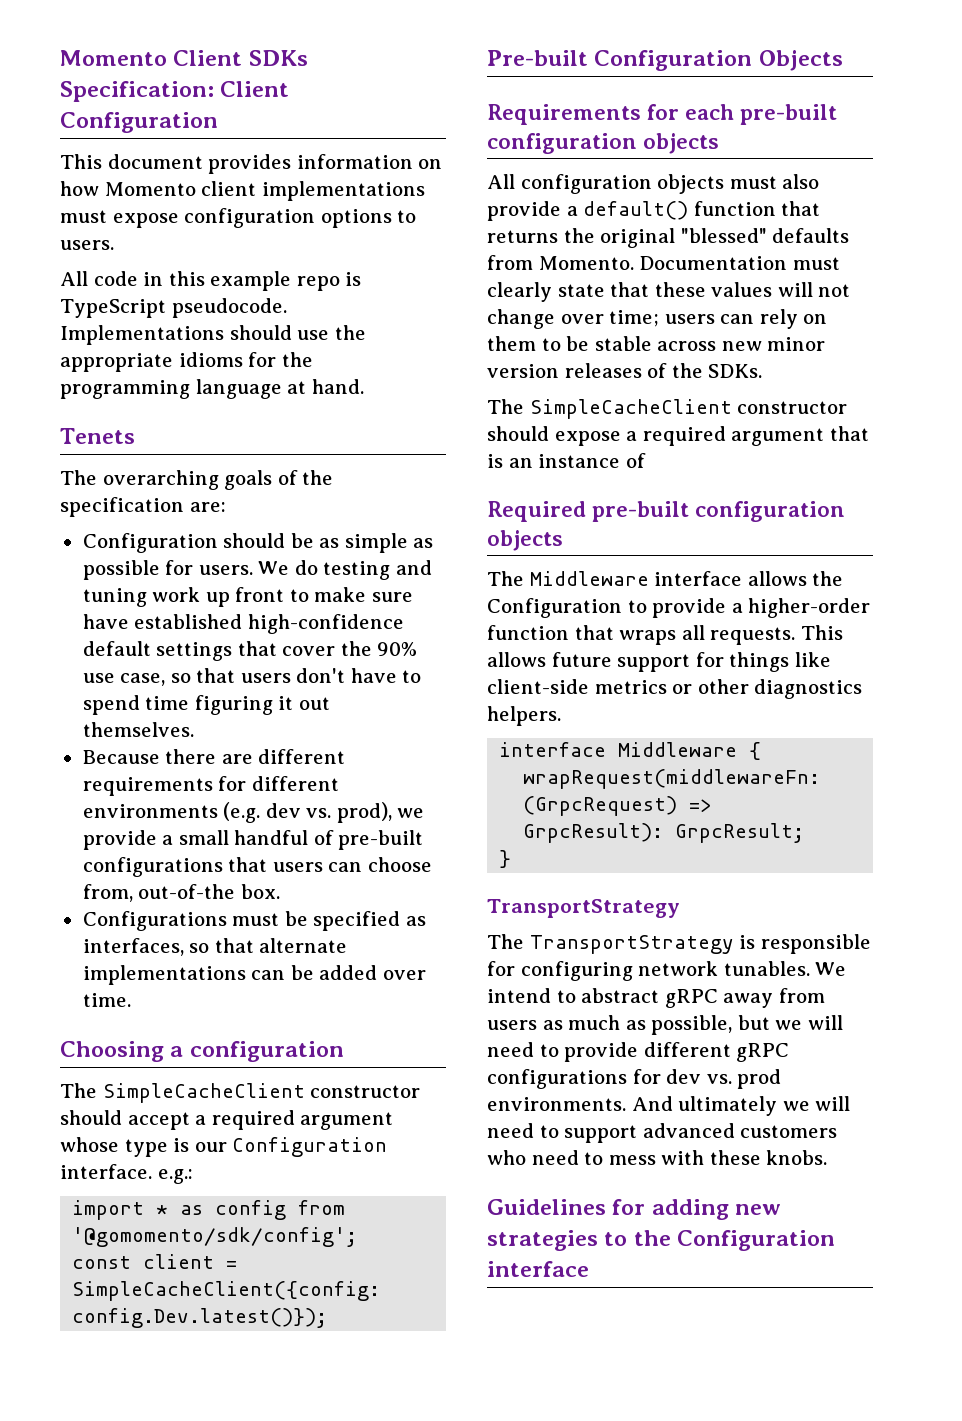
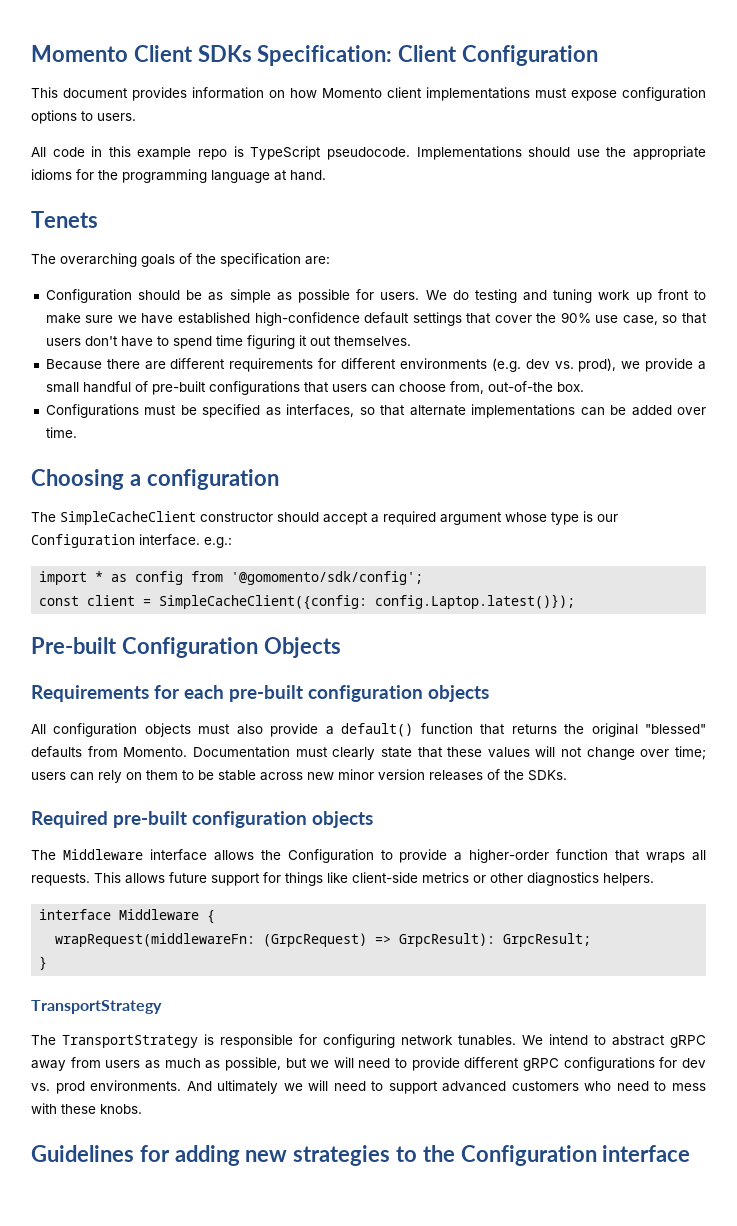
- We do testing and tuning work up front to make sure have established high-confidence default settings that cover the 90% use case, so that users don't have to spend time figuring it out themselves.
+ We do testing and tuning work up front to make sure we have established high-confidence default settings that cover the 90% use case, so that users don't have to spend time figuring it out themselves.
- const client = SimpleCacheClient({config: config.Dev.latest()});
+ const client = SimpleCacheClient({config: config.Laptop.latest()});
- The SimpleCacheClient constructor should expose a required argument that is an instance of

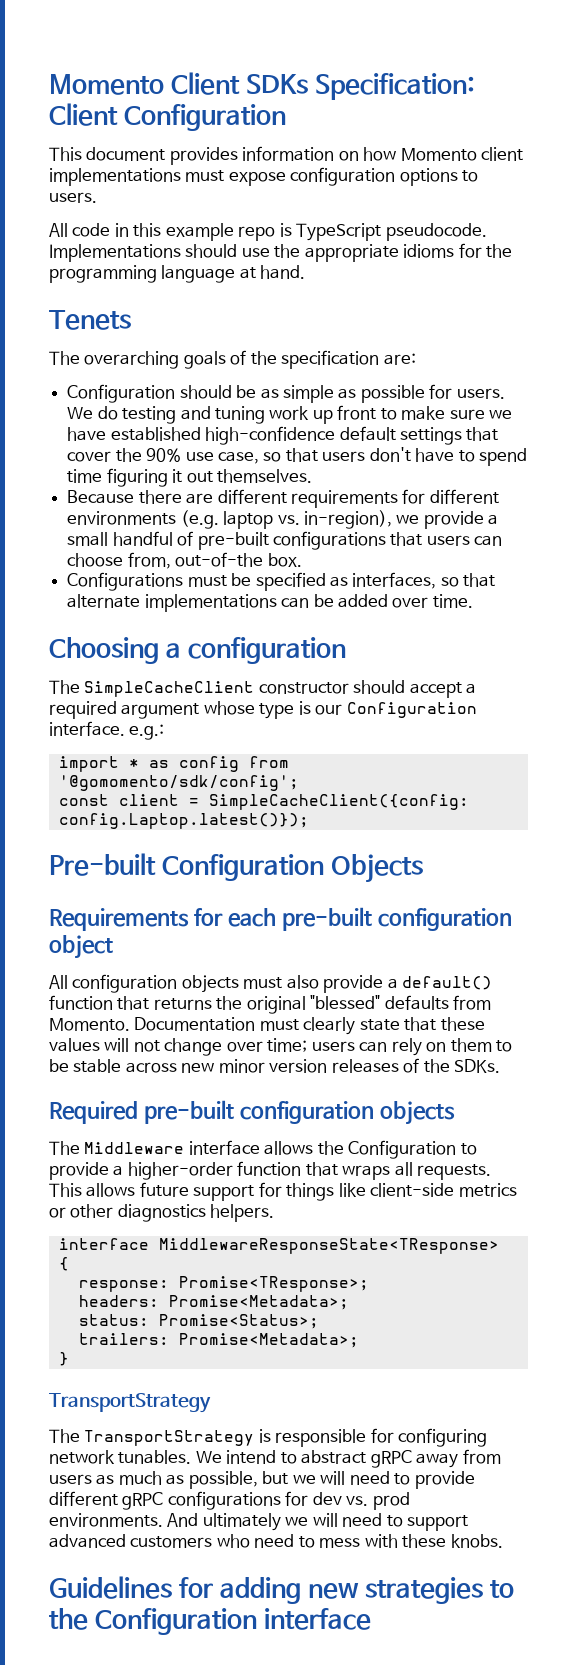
- Because there are different requirements for different environments (e.g. dev vs. prod), we provide a small handful of pre-built configurations that users can choose from, out-of-the box.
+ Because there are different requirements for different environments (e.g. laptop vs. in-region), we provide a small handful of pre-built configurations that users can choose from, out-of-the box.
- Requirements for each pre-built configuration objects
+ Requirements for each pre-built configuration object
- interface Middleware {
+ interface MiddlewareResponseState<TResponse> {
- wrapRequest(middlewareFn: (GrpcRequest) => GrpcResult): GrpcResult;
+ response: Promise<TResponse>;
+ headers: Promise<Metadata>;
+ status: Promise<Status>;
+ trailers: Promise<Metadata>;

